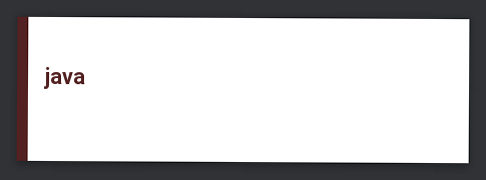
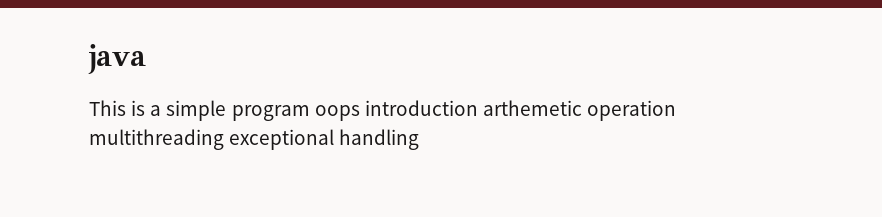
+ This is a simple program oops introduction arthemetic operation multithreading exceptional handling

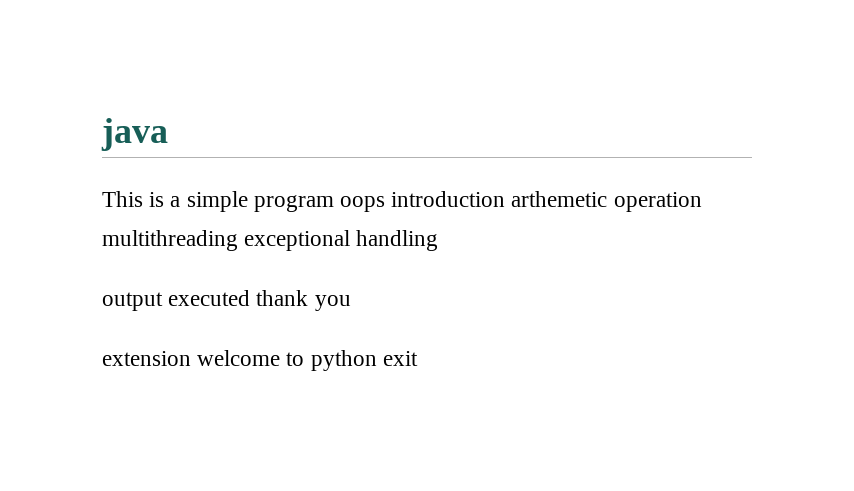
+ output executed thank you
+ extension welcome to python exit

